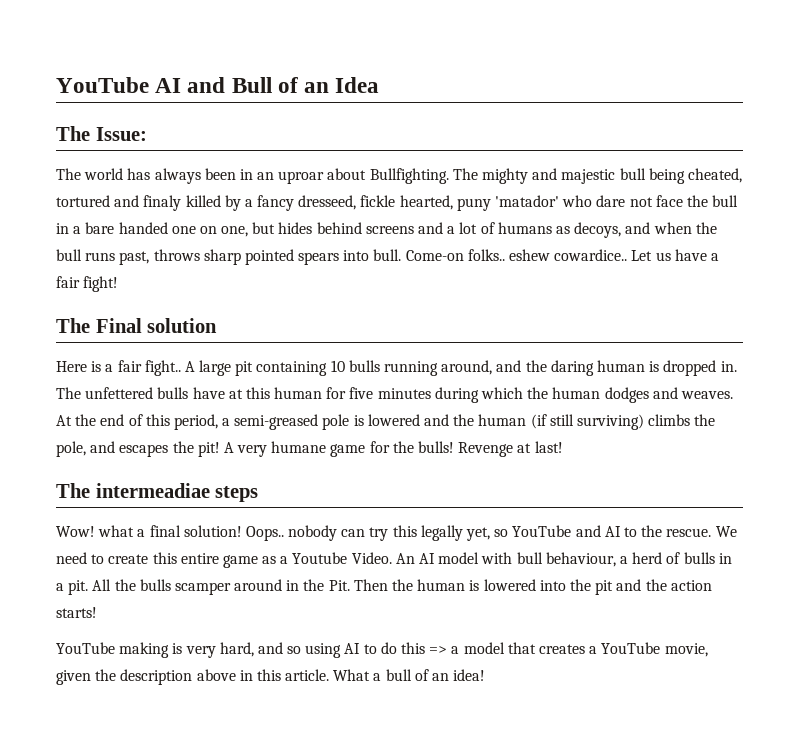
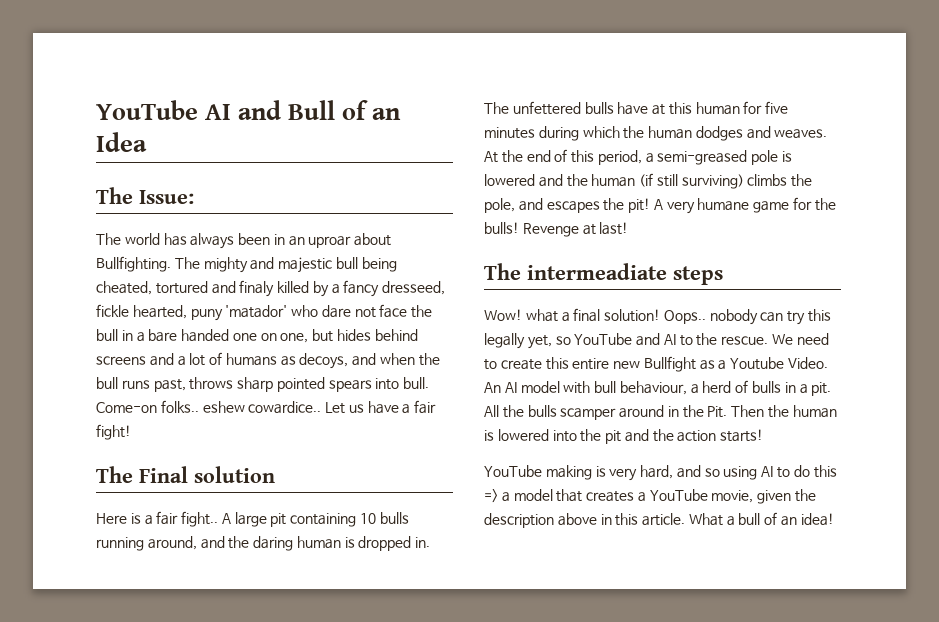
- The intermeadiae steps
+ The intermeadiate steps
- We need to create this entire game as a Youtube Video.
+ We need to create this entire new Bullfight as a Youtube Video.

